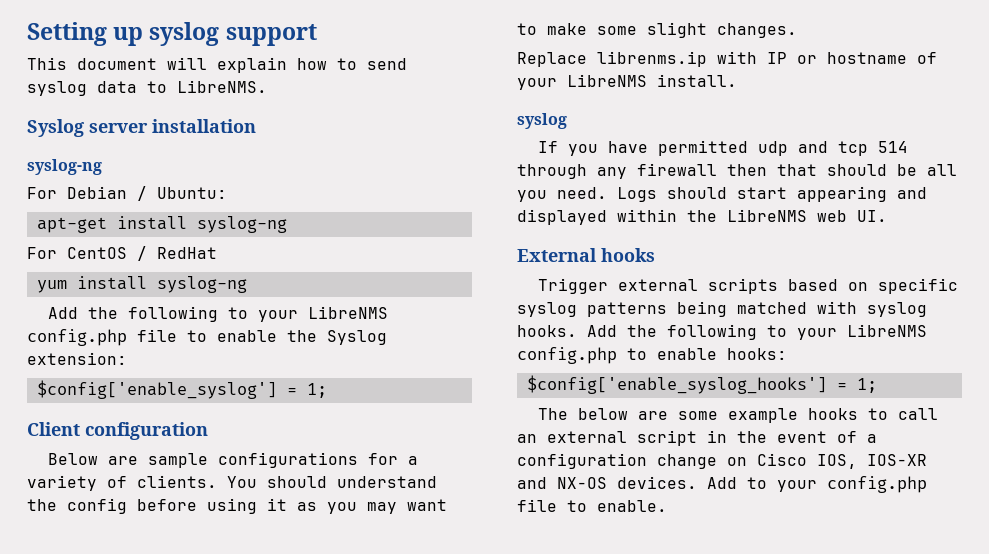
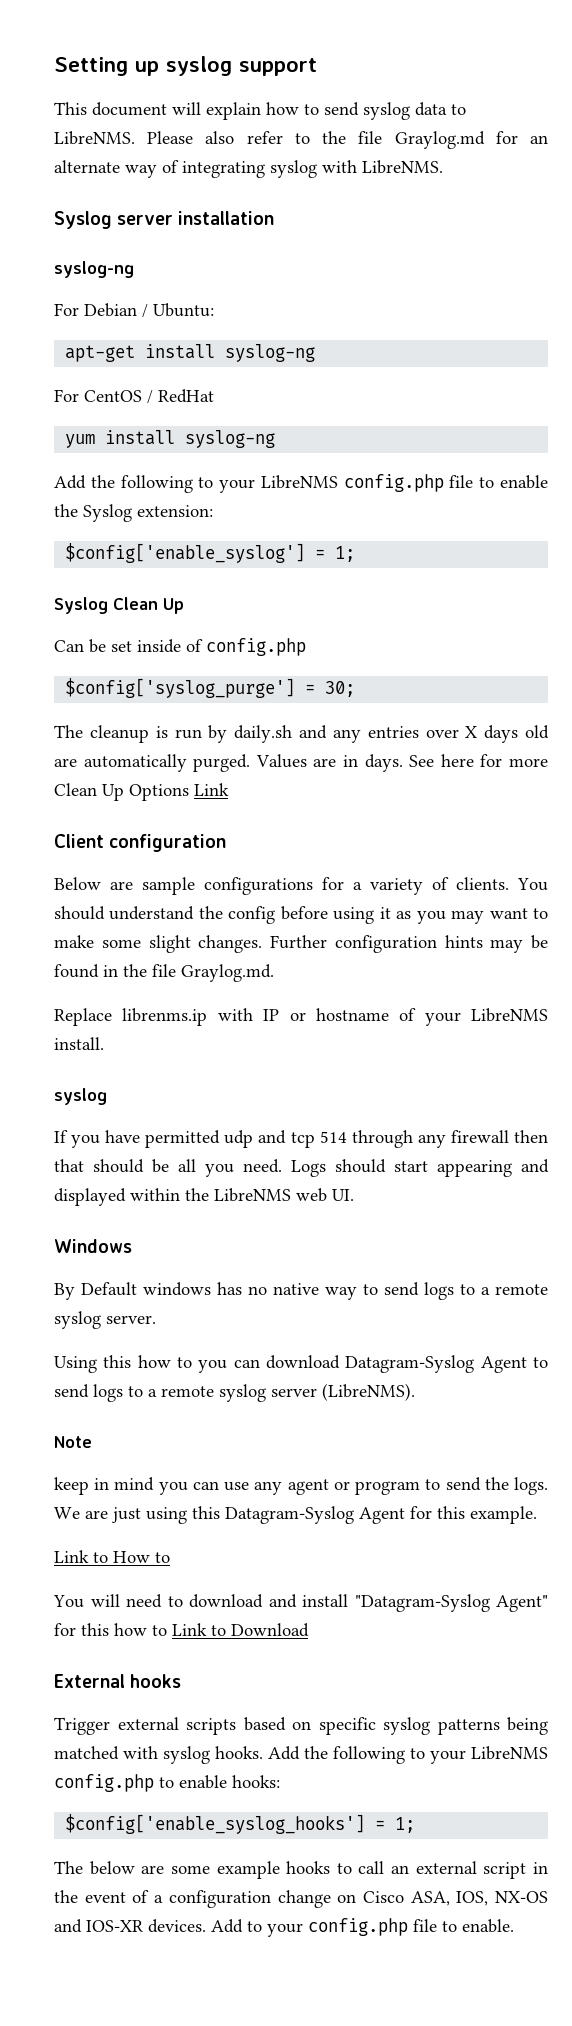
+ Please also refer to the file Graylog.md for an alternate way of integrating syslog with LibreNMS.
+ Syslog Clean Up
+ Can be set inside of config.php
+ $config['syslog_purge'] = 30;
+ The cleanup is run by daily.sh and any entries over X days old are automatically purged. Values are in days. See here for more Clean Up Options Link
+ Further configuration hints may be found in the file Graylog.md.
+ Windows
+ By Default windows has no native way to send logs to a remote syslog server.
+ Using this how to you can download Datagram-Syslog Agent to send logs to a remote syslog server (LibreNMS).
+ Note
+ keep in mind you can use any agent or program to send the logs. We are just using this Datagram-Syslog Agent for this example.
+ Link to How to
+ You will need to download and install "Datagram-Syslog Agent" for this how to Link to Download
- The below are some example hooks to call an external script in the event of a configuration change on Cisco IOS, IOS-XR and NX-OS devices.
+ The below are some example hooks to call an external script in the event of a configuration change on Cisco ASA, IOS, NX-OS and IOS-XR devices.

